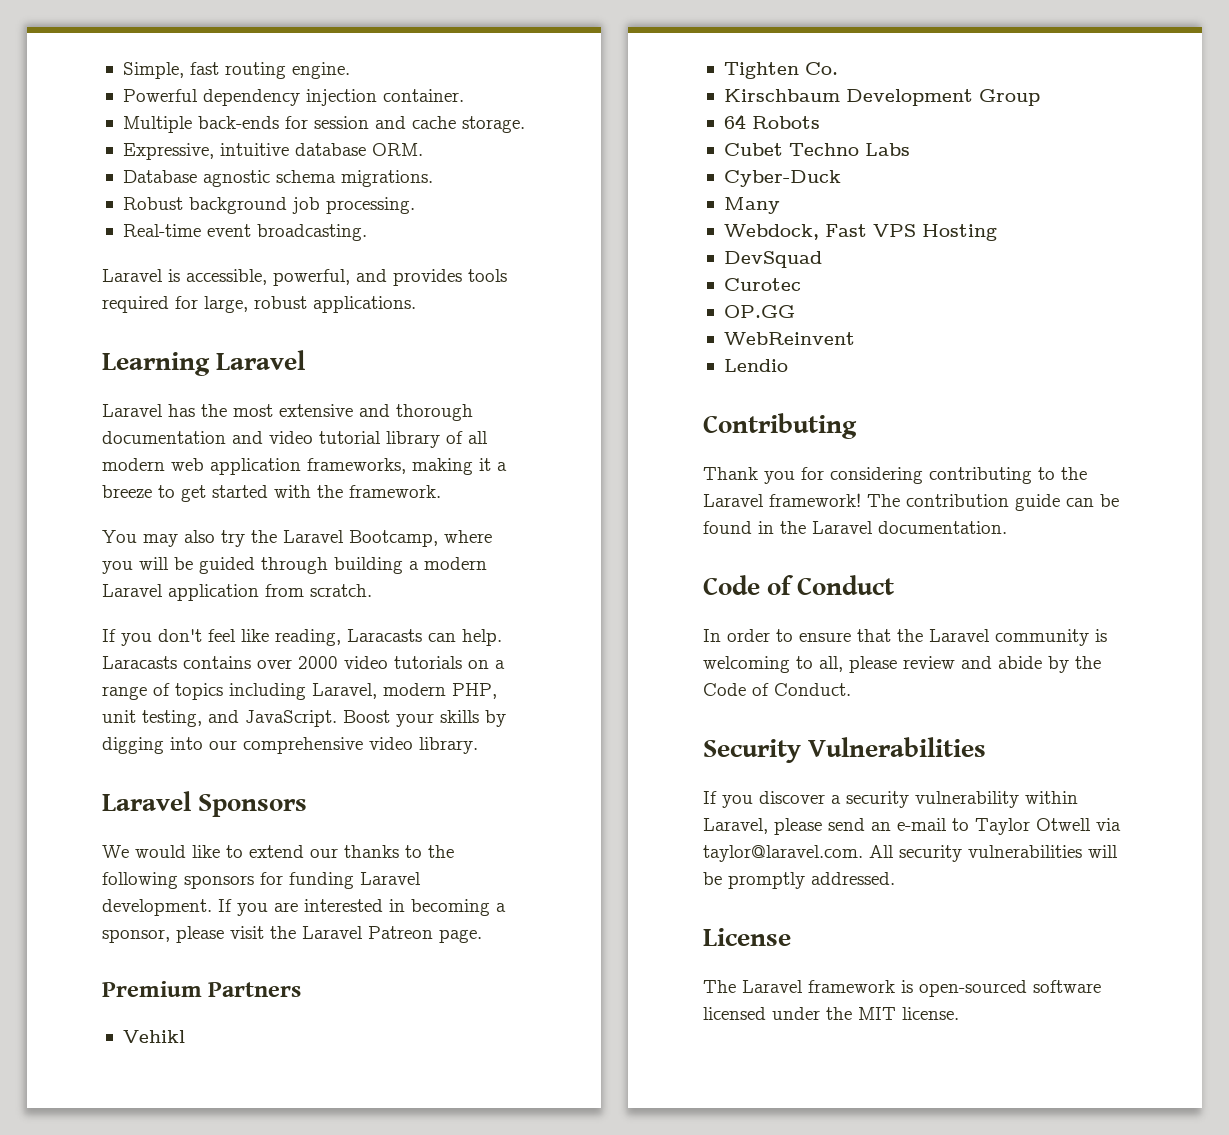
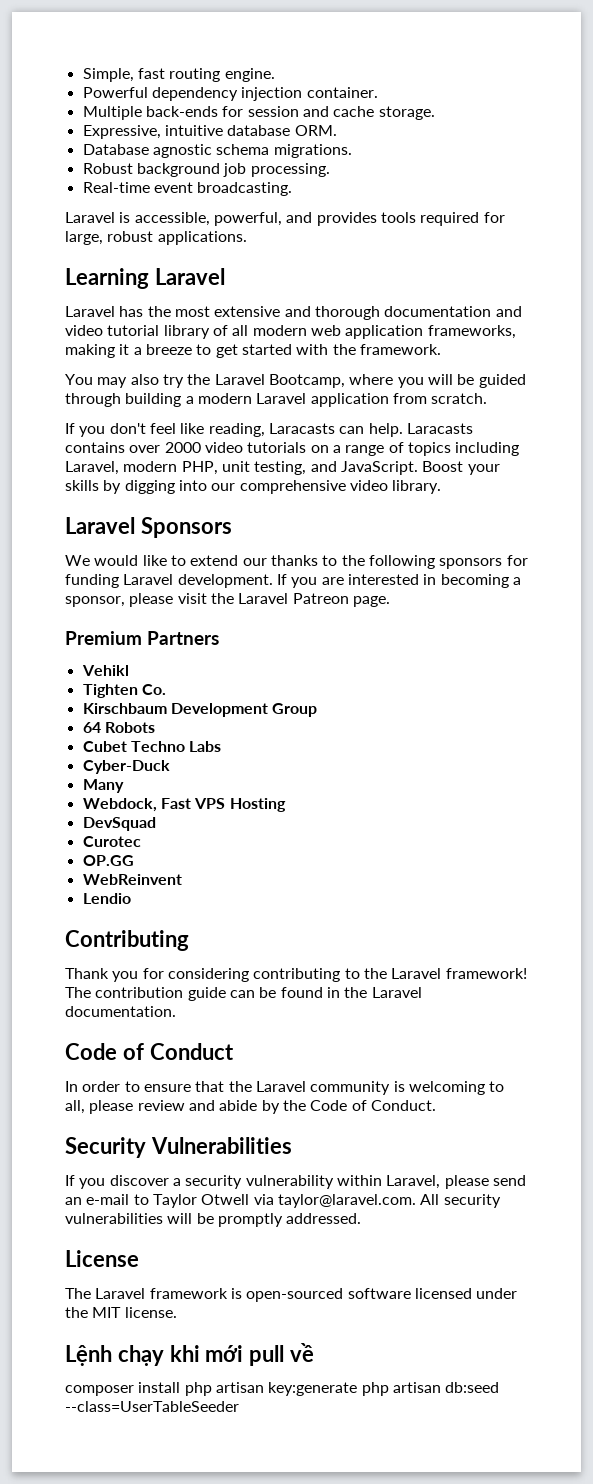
+ Lệnh chạy khi mới pull về
+ composer install php artisan key:generate php artisan db:seed --class=UserTableSeeder

